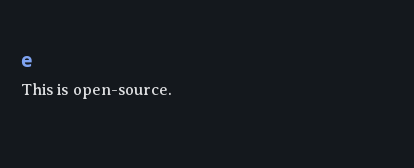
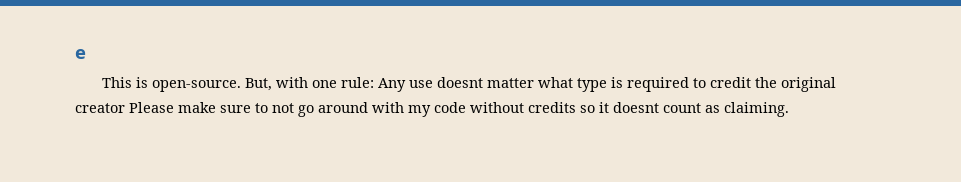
+ But, with one rule: Any use doesnt matter what type is required to credit the original creator Please make sure to not go around with my code without credits so it doesnt count as claiming.

